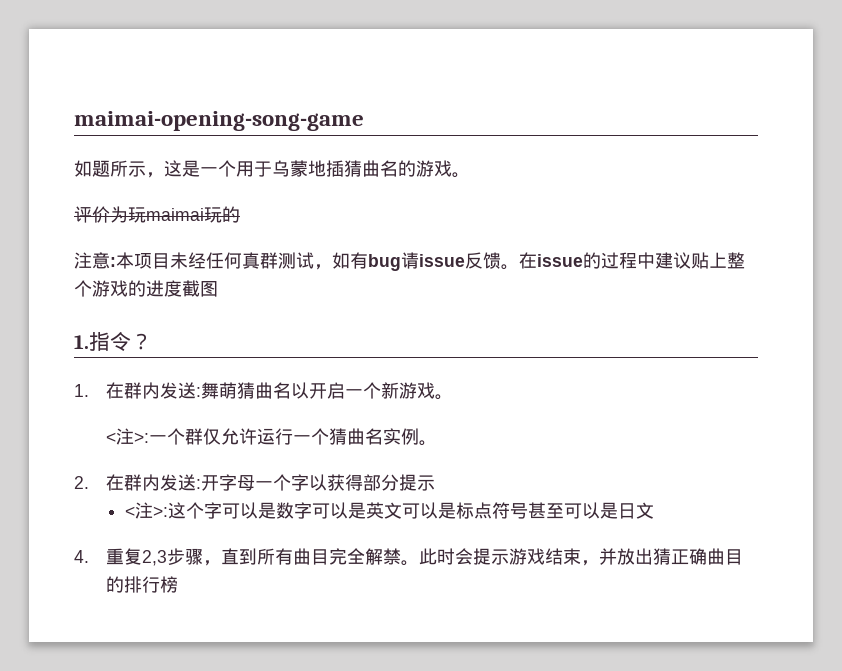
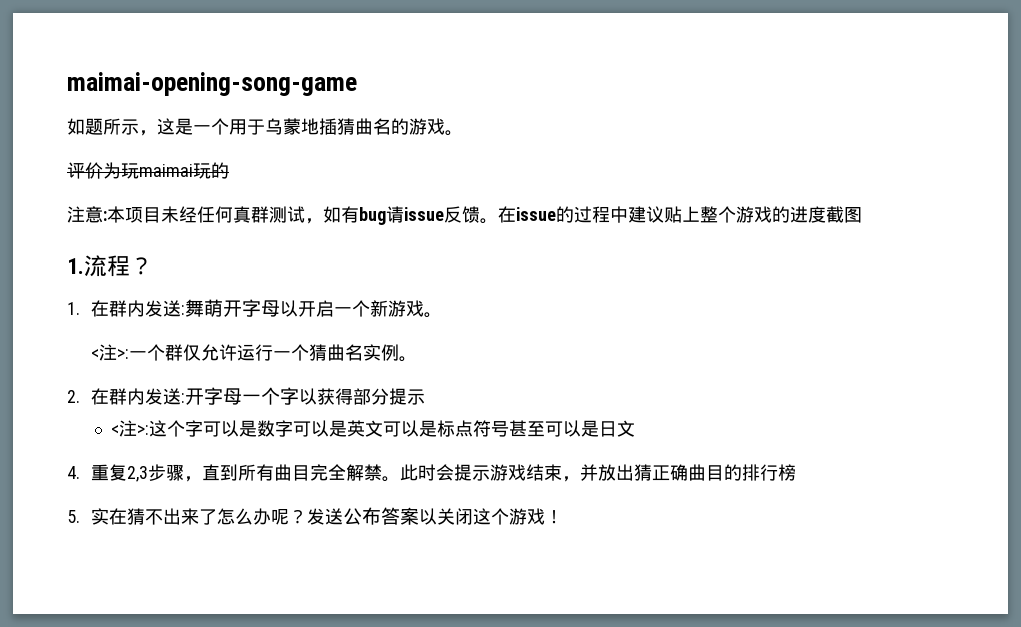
- 1.指令？
+ 1.流程？
- 1.在群内发送:舞萌猜曲名以开启一个新游戏。
+ 1.在群内发送:舞萌开字母以开启一个新游戏。
+ 5.实在猜不出来了怎么办呢？发送公布答案以关闭这个游戏！

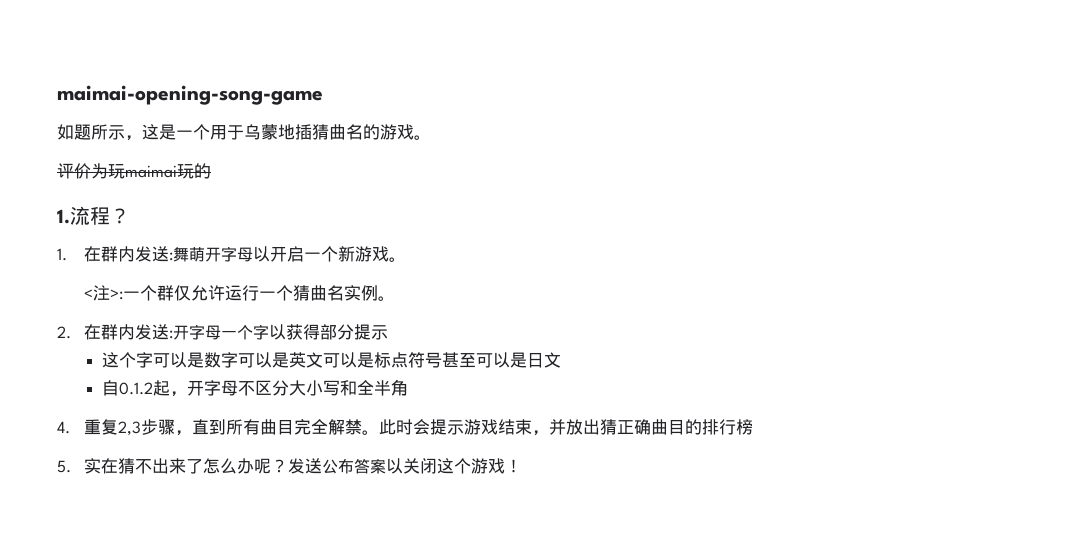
- 注意:本项目未经任何真群测试，如有bug请issue反馈。在issue的过程中建议贴上整个游戏的进度截图
- <注>:这个字可以是数字可以是英文可以是标点符号甚至可以是日文
+ 这个字可以是数字可以是英文可以是标点符号甚至可以是日文
+ 自0.1.2起，开字母不区分大小写和全半角

